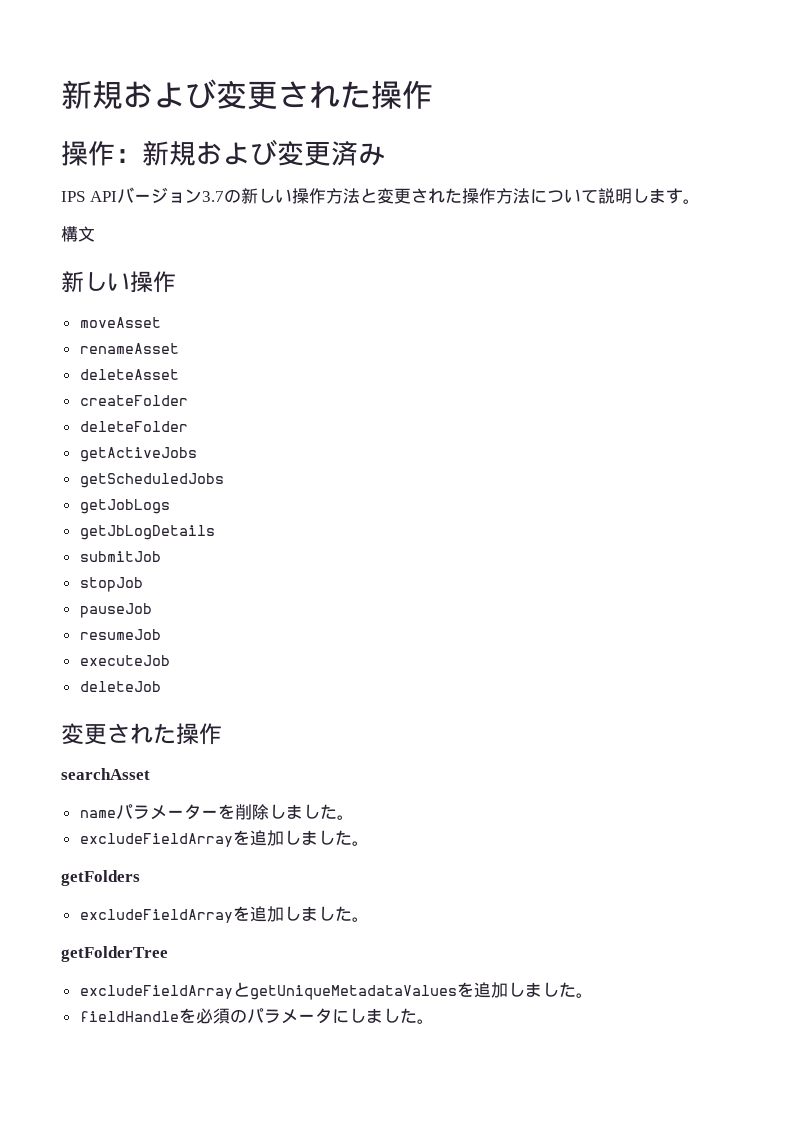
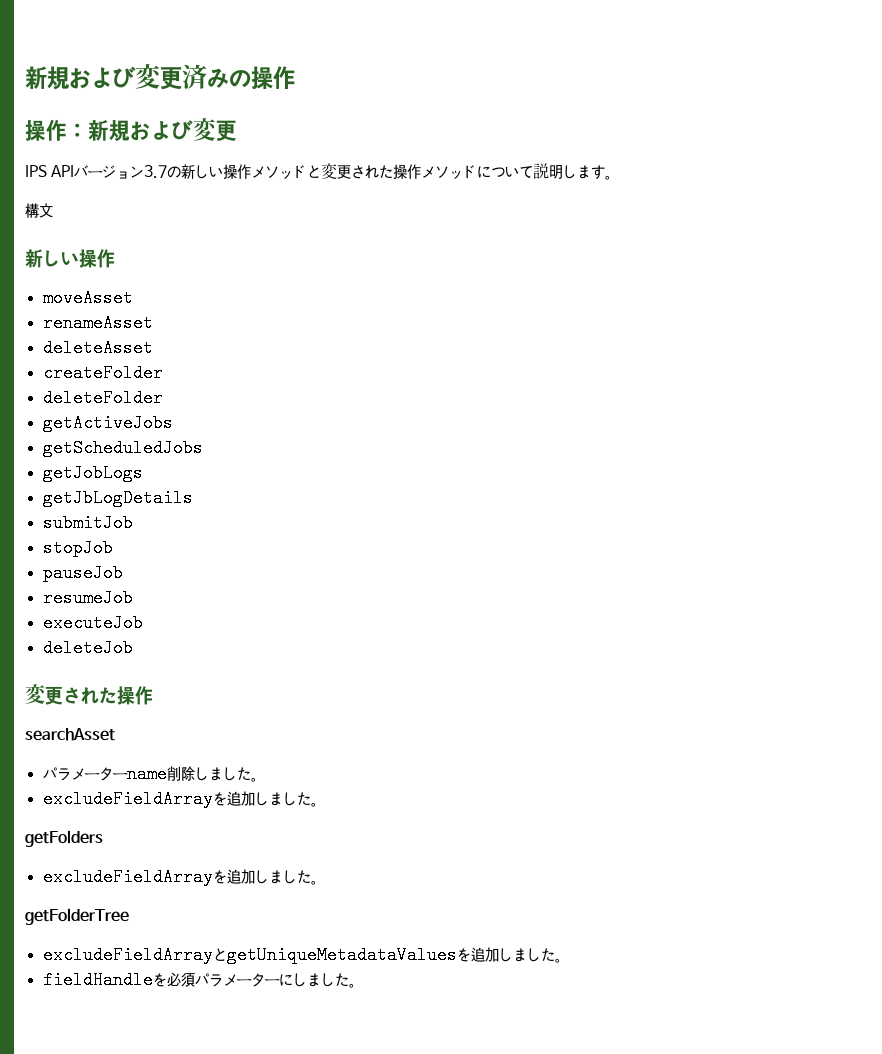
- 新規および変更された操作
+ 新規および変更済みの操作
- 操作：新規および変更済み
+ 操作：新規および変更
- IPS APIバージョン3.7の新しい操作方法と変更された操作方法について説明します。
+ IPS APIバージョン3.7の新しい操作メソッドと変更された操作メソッドについて説明します。
- nameパラメーターを削除しました。
+ パラメーターname削除しました。
- fieldHandleを必須のパラメータにしました。
+ fieldHandleを必須パラメーターにしました。

